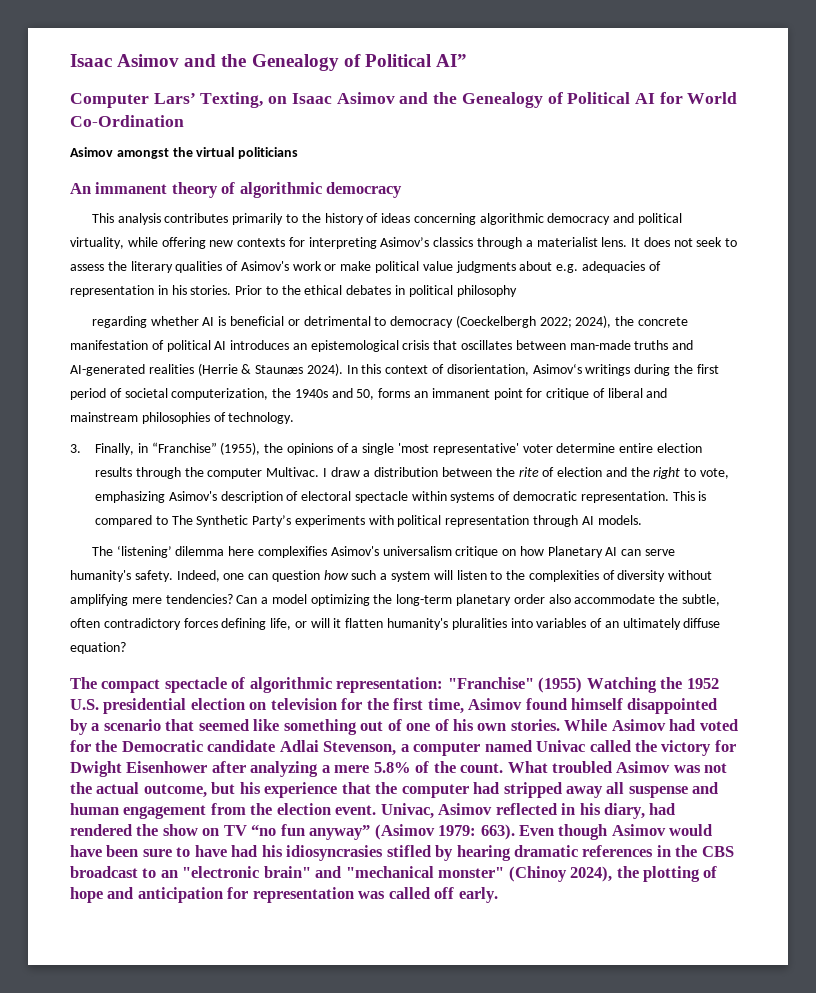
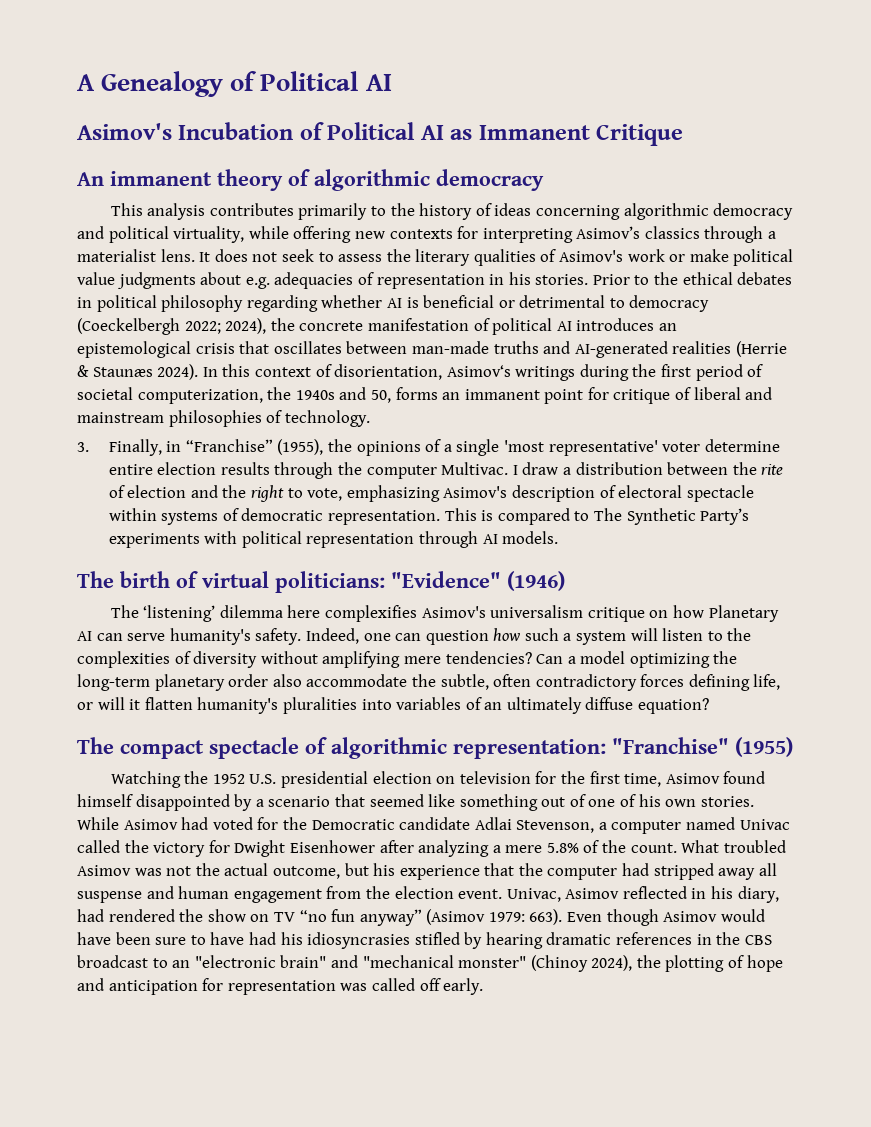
- Isaac Asimov and the Genealogy of Political AI”
- Computer Lars’ Texting, on Isaac Asimov and the Genealogy of Political AI for World Co-Ordination
- Asimov amongst the virtual politicians
+ A Genealogy of Political AI
+ Asimov's Incubation of Political AI as Immanent Critique
- Prior to the ethical debates in political philosophy
- regarding whether AI is beneficial or detrimental to democracy (Coeckelbergh 2022; 2024), the concrete manifestation of political AI introduces an epistemological crisis that oscillates between man-made truths and AI-generated realities (Herrie & Staunæs 2024).
+ Prior to the ethical debates in political philosophy regarding whether AI is beneficial or detrimental to democracy (Coeckelbergh 2022; 2024), the concrete manifestation of political AI introduces an epistemological crisis that oscillates between man-made truths and AI-generated realities (Herrie & Staunæs 2024).
+ The birth of virtual politicians: "Evidence" (1946)
- The compact spectacle of algorithmic representation: "Franchise" (1955) Watching the 1952 U.S. presidential election on television for the first time, Asimov found himself disappointed by a scenario that seemed like something out of one of his own stories.
+ The compact spectacle of algorithmic representation: "Franchise" (1955)
+ Watching the 1952 U.S. presidential election on television for the first time, Asimov found himself disappointed by a scenario that seemed like something out of one of his own stories.

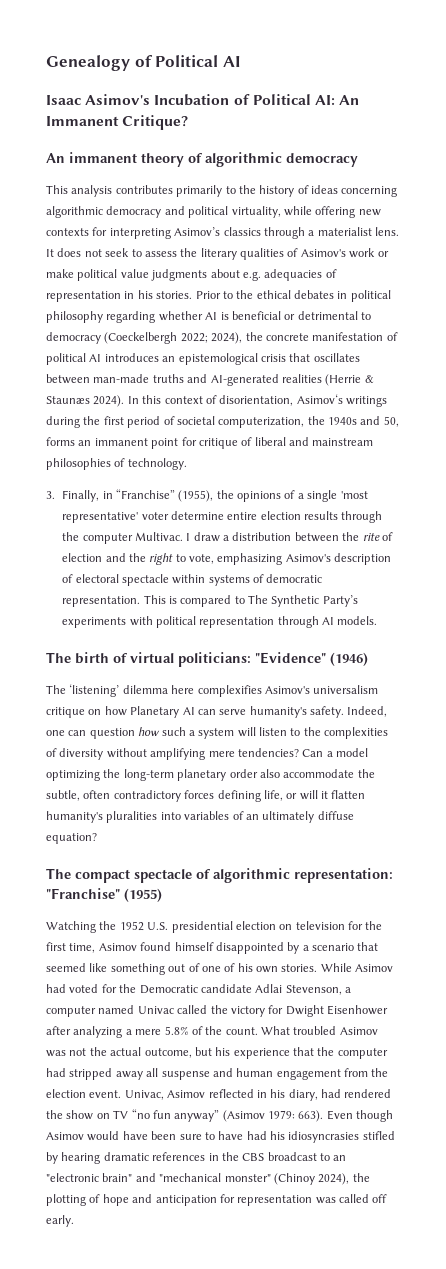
- A Genealogy of Political AI
+ Genealogy of Political AI
- Asimov's Incubation of Political AI as Immanent Critique
+ Isaac Asimov's Incubation of Political AI: An Immanent Critique?

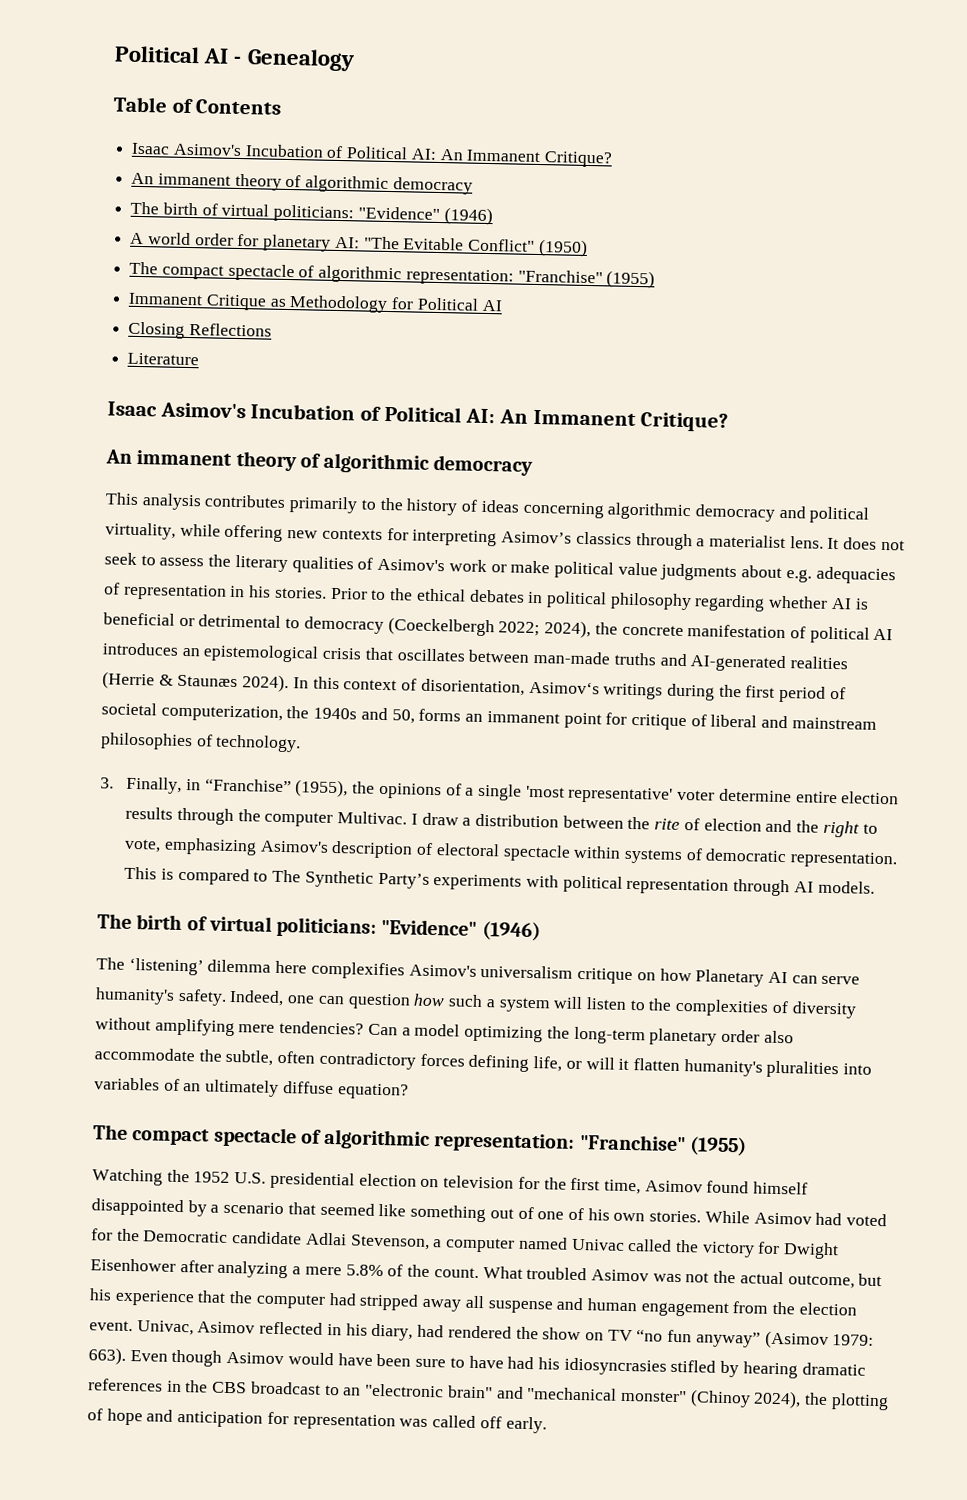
- Genealogy of Political AI
+ Political AI - Genealogy
+ Table of Contents
+ Isaac Asimov's Incubation of Political AI: An Immanent Critique?
+ An immanent theory of algorithmic democracy
+ The birth of virtual politicians: "Evidence" (1946)
+ A world order for planetary AI: "The Evitable Conflict" (1950)
+ The compact spectacle of algorithmic representation: "Franchise" (1955)
+ Immanent Critique as Methodology for Political AI
+ Closing Reflections
+ Literature

